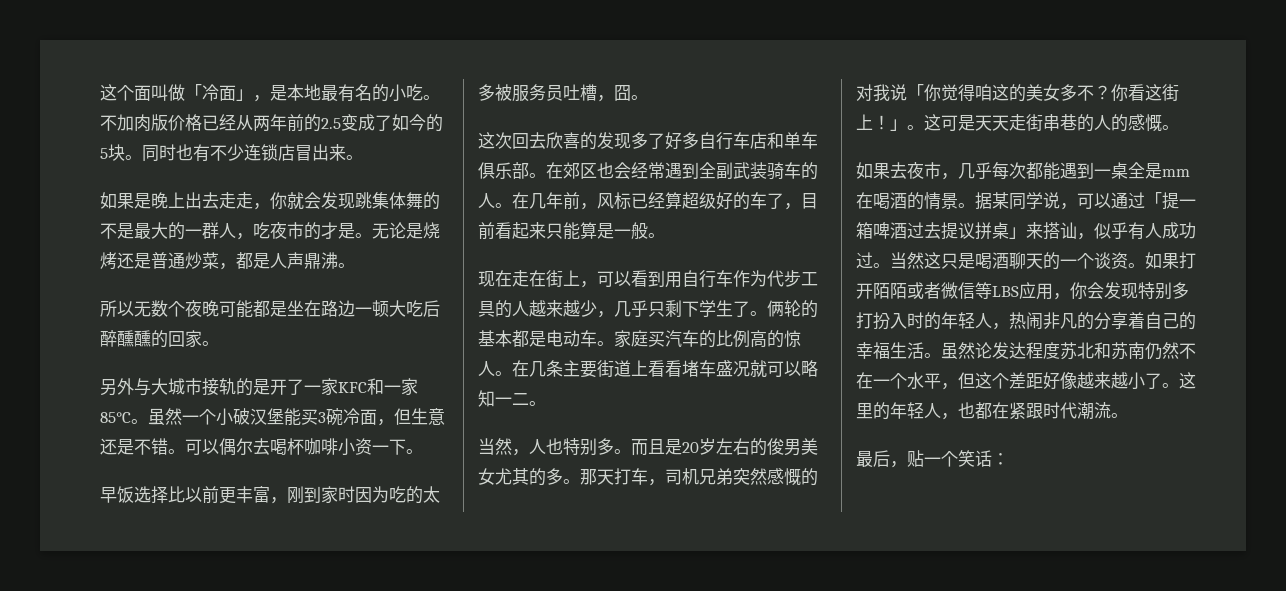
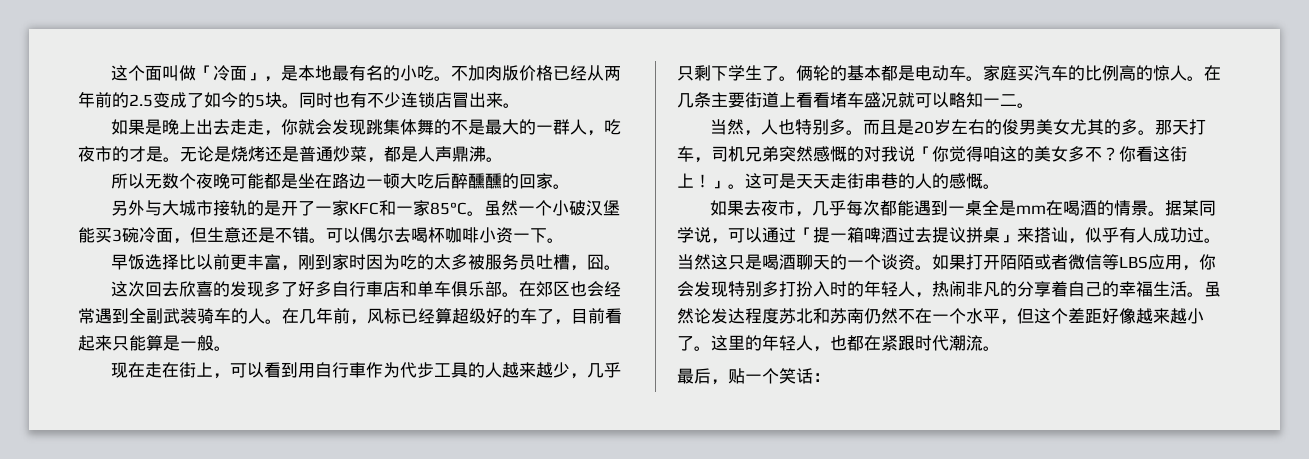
- 这次回去欣喜的发现多了好多自行车店和单车俱乐部。
+ 这次回去欣喜的发现多了好多自行車店和单车俱乐部。
- 现在走在街上，可以看到用自行车作为代步工具的人越来越少，几乎只剩下学生了。
+ 现在走在街上，可以看到用自行車作为代步工具的人越来越少，几乎只剩下学生了。

